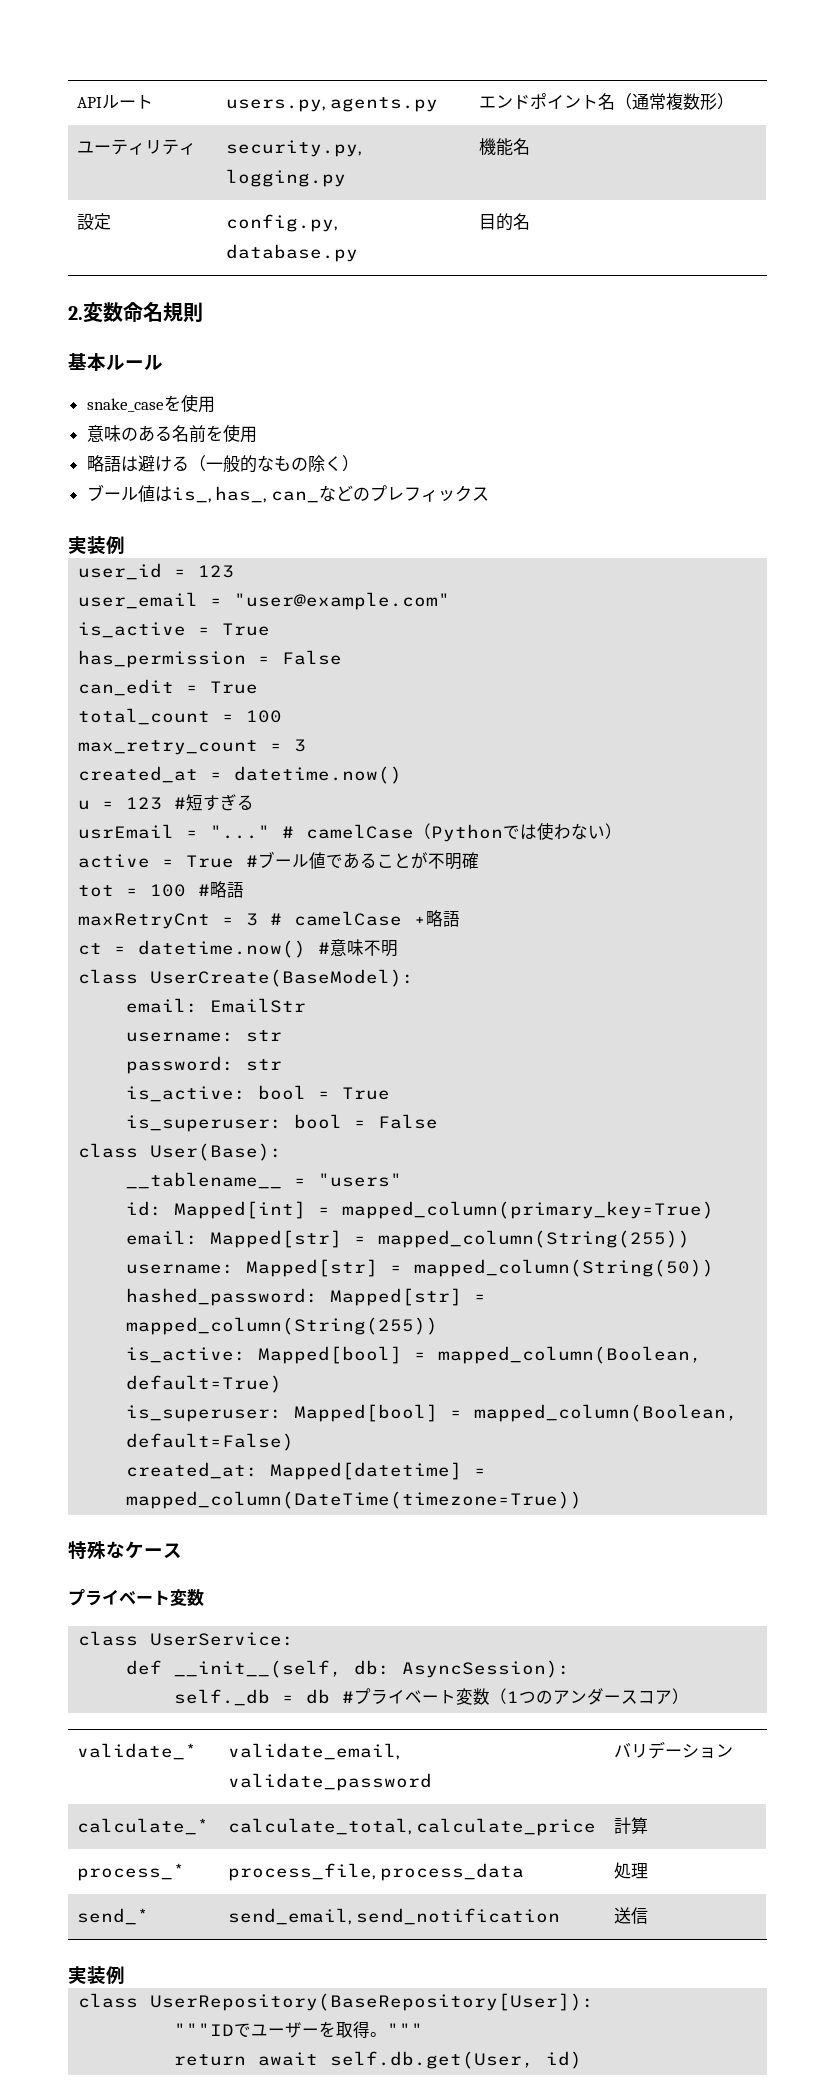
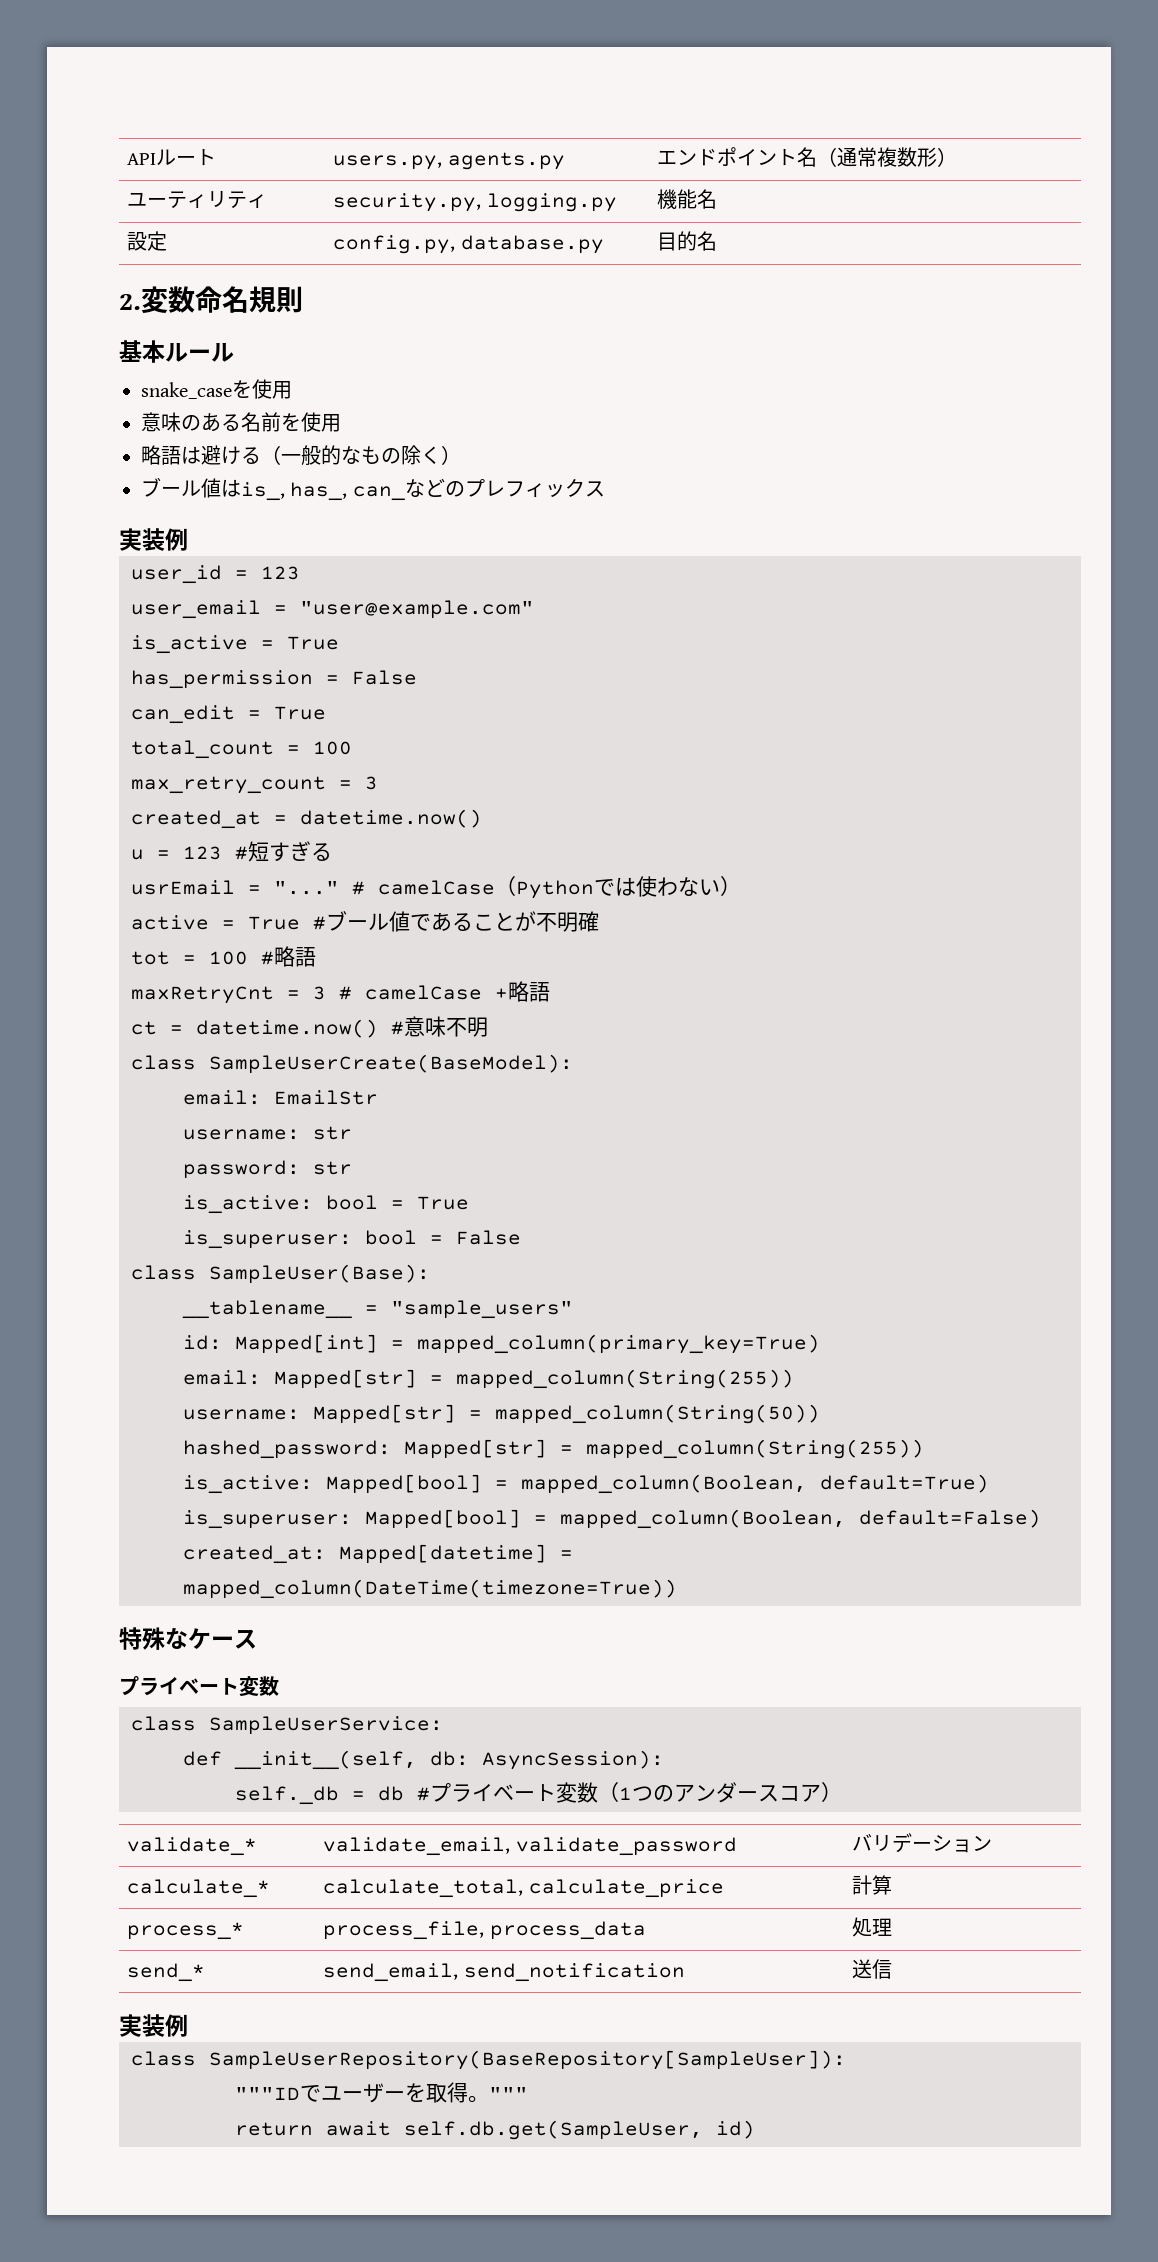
- class UserCreate(BaseModel):
+ class SampleUserCreate(BaseModel):
- class User(Base):
+ class SampleUser(Base):
- __tablename__ = "users"
+ __tablename__ = "sample_users"
- class UserService:
+ class SampleUserService:
- class UserRepository(BaseRepository[User]):
+ class SampleUserRepository(BaseRepository[SampleUser]):
- return await self.db.get(User, id)
+ return await self.db.get(SampleUser, id)

